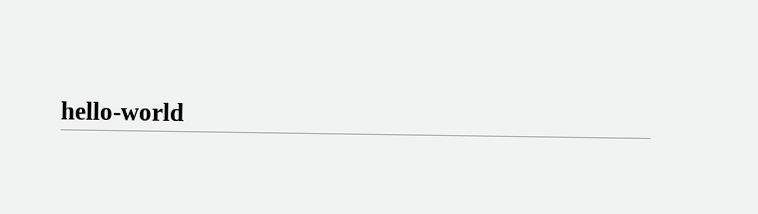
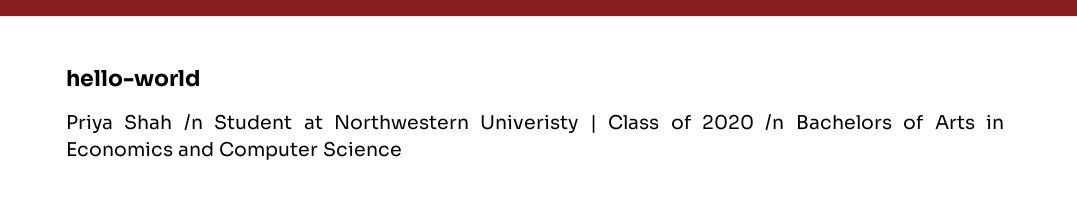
+ Priya Shah /n Student at Northwestern Univeristy | Class of 2020 /n Bachelors of Arts in Economics and Computer Science

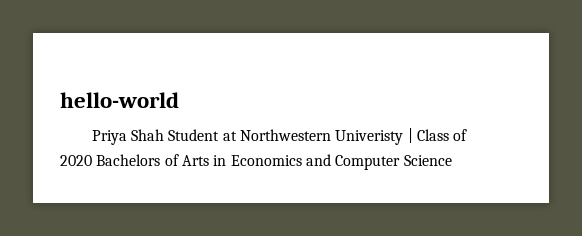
- Priya Shah /n Student at Northwestern Univeristy | Class of 2020 /n Bachelors of Arts in Economics and Computer Science
+ Priya Shah Student at Northwestern Univeristy | Class of 2020 Bachelors of Arts in Economics and Computer Science

